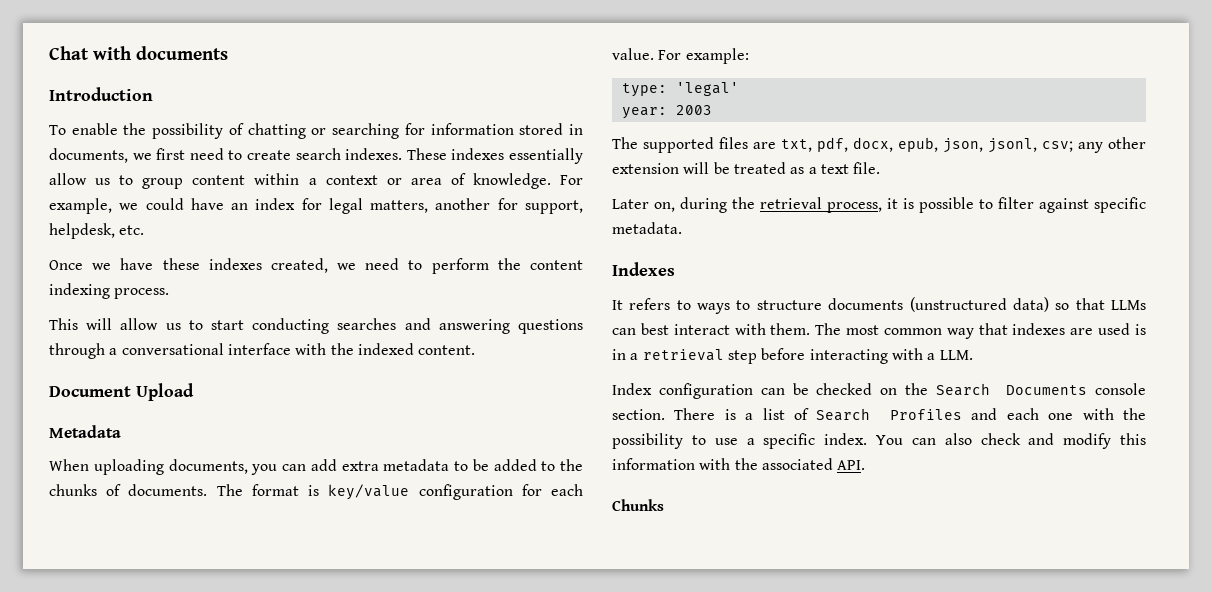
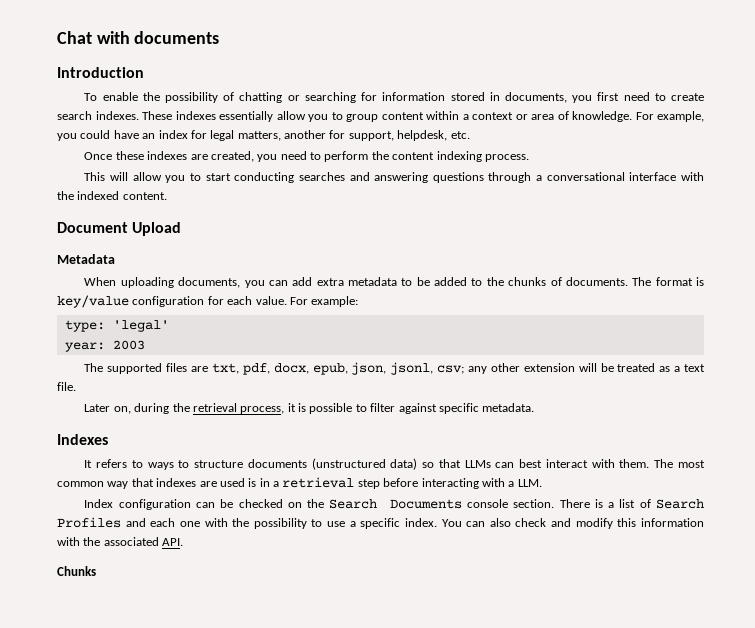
- To enable the possibility of chatting or searching for information stored in documents, we first need to create search indexes.
+ To enable the possibility of chatting or searching for information stored in documents, you first need to create search indexes.
- These indexes essentially allow us to group content within a context or area of knowledge.
+ These indexes essentially allow you to group content within a context or area of knowledge.
- For example, we could have an index for legal matters, another for support, helpdesk, etc.
+ For example, you could have an index for legal matters, another for support, helpdesk, etc.
- Once we have these indexes created, we need to perform the content indexing process.
+ Once these indexes are created, you need to perform the content indexing process.
- This will allow us to start conducting searches and answering questions through a conversational interface with the indexed content.
+ This will allow you to start conducting searches and answering questions through a conversational interface with the indexed content.

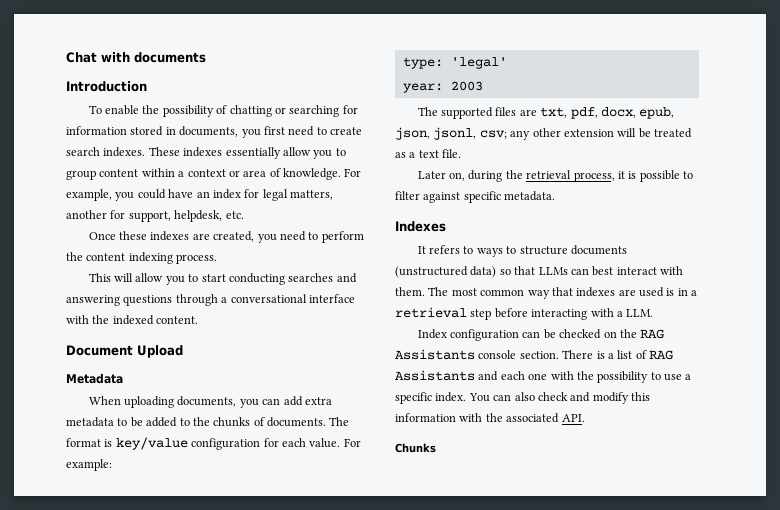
- Index configuration can be checked on the Search Documents console section.
+ Index configuration can be checked on the RAG Assistants console section.
- There is a list of Search Profiles and each one with the possibility to use a specific index.
+ There is a list of RAG Assistants and each one with the possibility to use a specific index.

